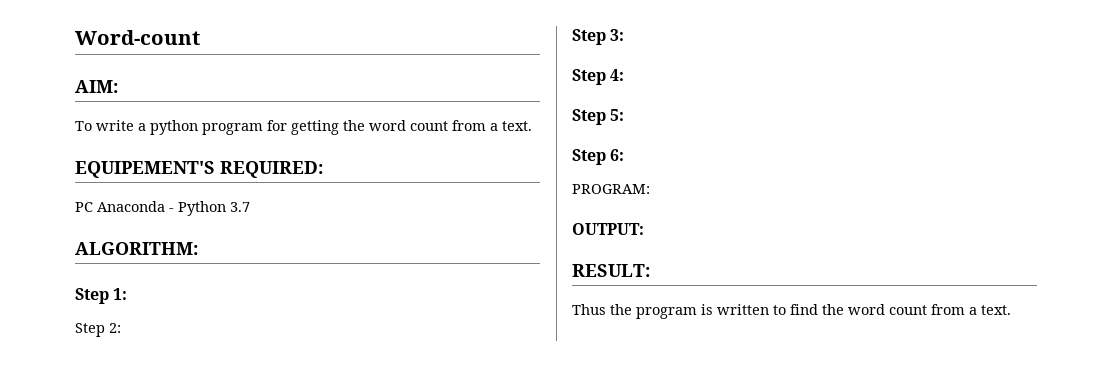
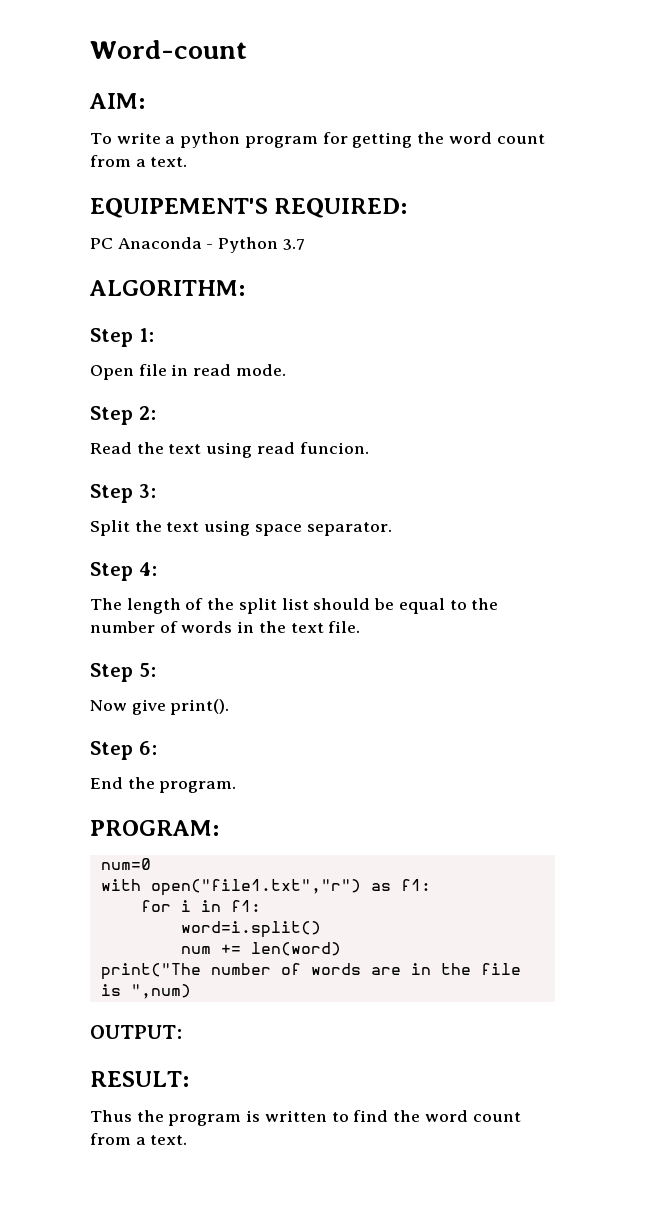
+ Open file in read mode.
  Step 2:
+ Read the text using read funcion.
  Step 3:
+ Split the text using space separator.
  Step 4:
+ The length of the split list should be equal to the number of words in the text file.
+ Now give print().
+ End the program.
  PROGRAM:
+ num=0
+ with open("file1.txt","r") as f1:
+ for i in f1:
+ word=i.split()
+ num += len(word)
+ print("The number of words are in the file is ",num)

